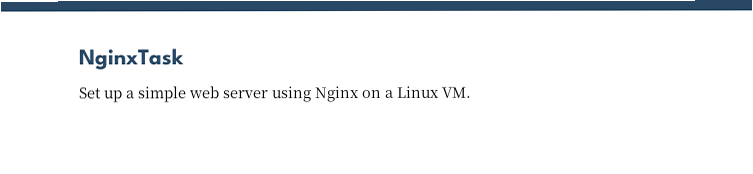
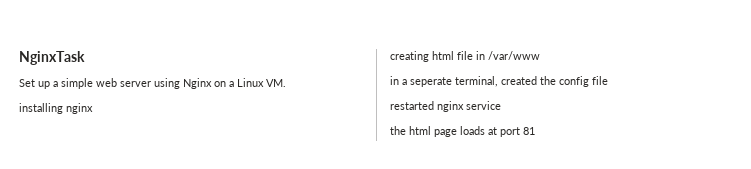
+ installing nginx
+ creating html file in /var/www
+ in a seperate terminal, created the config file
+ restarted nginx service
+ the html page loads at port 81

